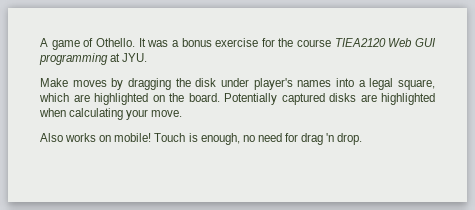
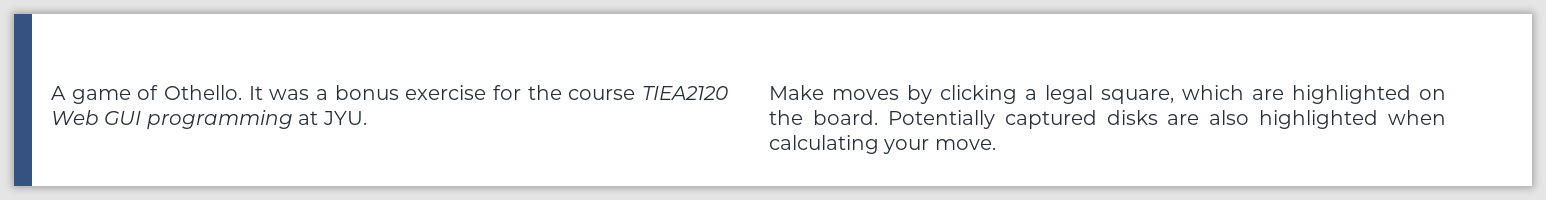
- Make moves by dragging the disk under player's names into a legal square, which are highlighted on the board.
+ Make moves by clicking a legal square, which are highlighted on the board.
- Potentially captured disks are highlighted when calculating your move.
+ Potentially captured disks are also highlighted when calculating your move.
- Also works on mobile! Touch is enough, no need for drag 'n drop.

